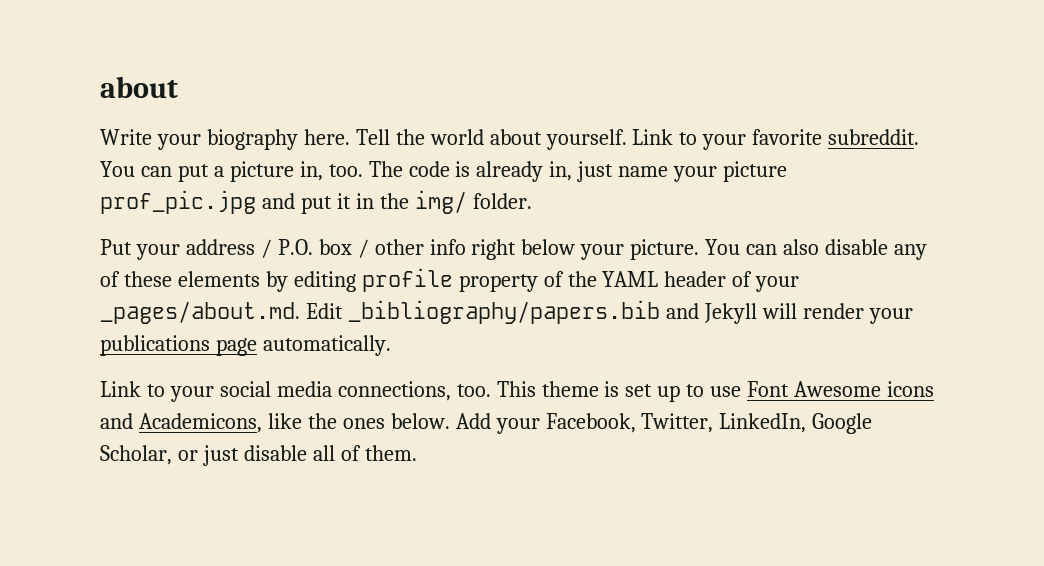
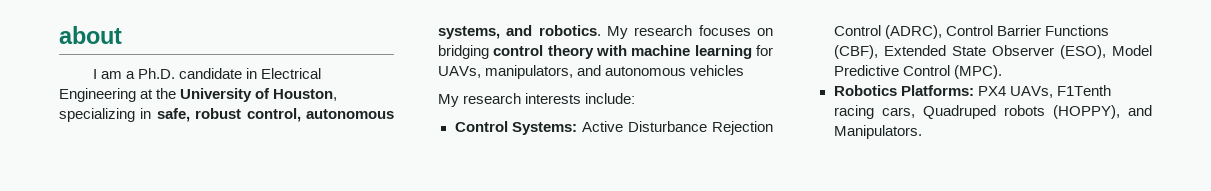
- Write your biography here. Tell the world about yourself. Link to your favorite subreddit. You can put a picture in, too. The code is already in, just name your picture prof_pic.jpg and put it in the img/ folder.
- Put your address / P.O. box / other info right below your picture. You can also disable any of these elements by editing profile property of the YAML header of your _pages/about.md. Edit _bibliography/papers.bib and Jekyll will render your publications page automatically.
- Link to your social media connections, too. This theme is set up to use Font Awesome icons and Academicons, like the ones below. Add your Facebook, Twitter, LinkedIn, Google Scholar, or just disable all of them.
+ I am a Ph.D. candidate in Electrical Engineering at the University of Houston, specializing in safe, robust control, autonomous systems, and robotics. My research focuses on bridging control theory with machine learning for UAVs, manipulators, and autonomous vehicles
+ My research interests include:
+ Control Systems: Active Disturbance Rejection Control (ADRC), Control Barrier Functions (CBF), Extended State Observer (ESO), Model Predictive Control (MPC).
+ Robotics Platforms: PX4 UAVs, F1Tenth racing cars, Quadruped robots (HOPPY), and Manipulators.

